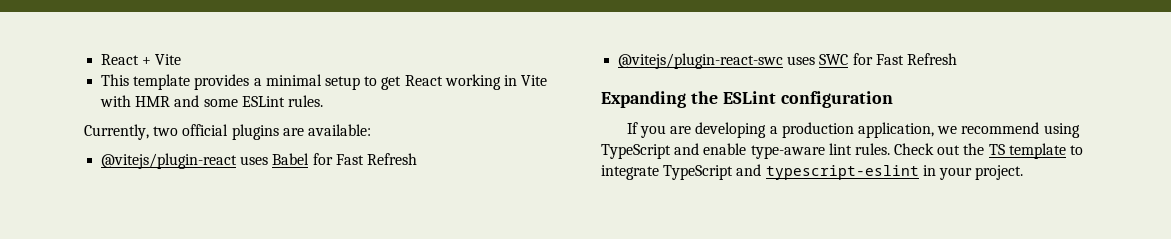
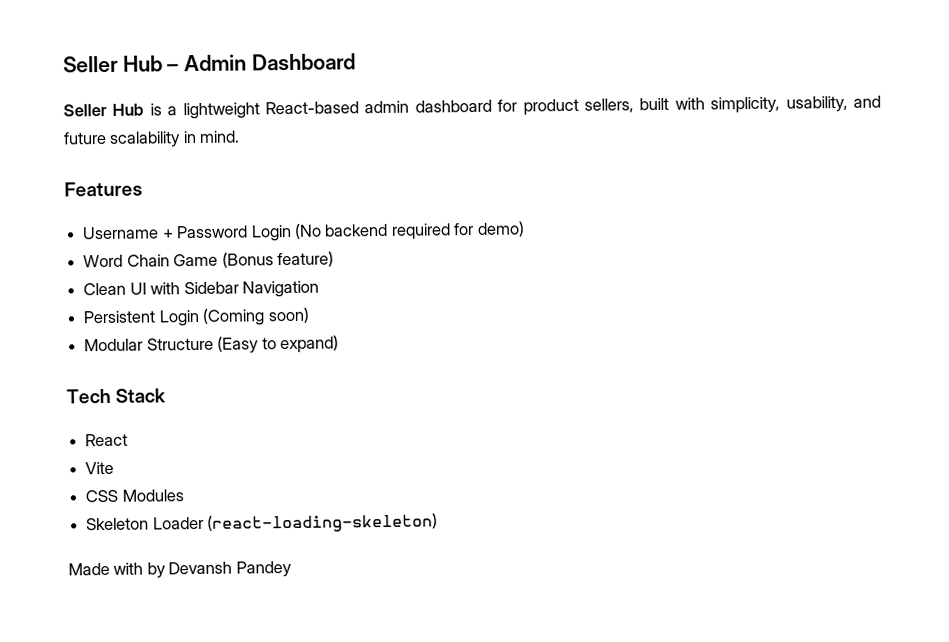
- React + Vite
+ Seller Hub – Admin Dashboard
+ Seller Hub is a lightweight React-based admin dashboard for product sellers, built with simplicity, usability, and future scalability in mind.
+ Features
+ Username + Password Login (No backend required for demo)
+ Word Chain Game (Bonus feature)
+ Clean UI with Sidebar Navigation
+ Persistent Login (Coming soon)
+ Modular Structure (Easy to expand)
+ Tech Stack
+ React
+ Vite
- This template provides a minimal setup to get React working in Vite with HMR and some ESLint rules.
- Currently, two official plugins are available:
- @vitejs/plugin-react uses Babel for Fast Refresh
- @vitejs/plugin-react-swc uses SWC for Fast Refresh
- Expanding the ESLint configuration
- If you are developing a production application, we recommend using TypeScript and enable type-aware lint rules. Check out the TS template to integrate TypeScript and typescript-eslint in your project.
+ CSS Modules
+ Skeleton Loader (react-loading-skeleton)
+ Made with by Devansh Pandey

